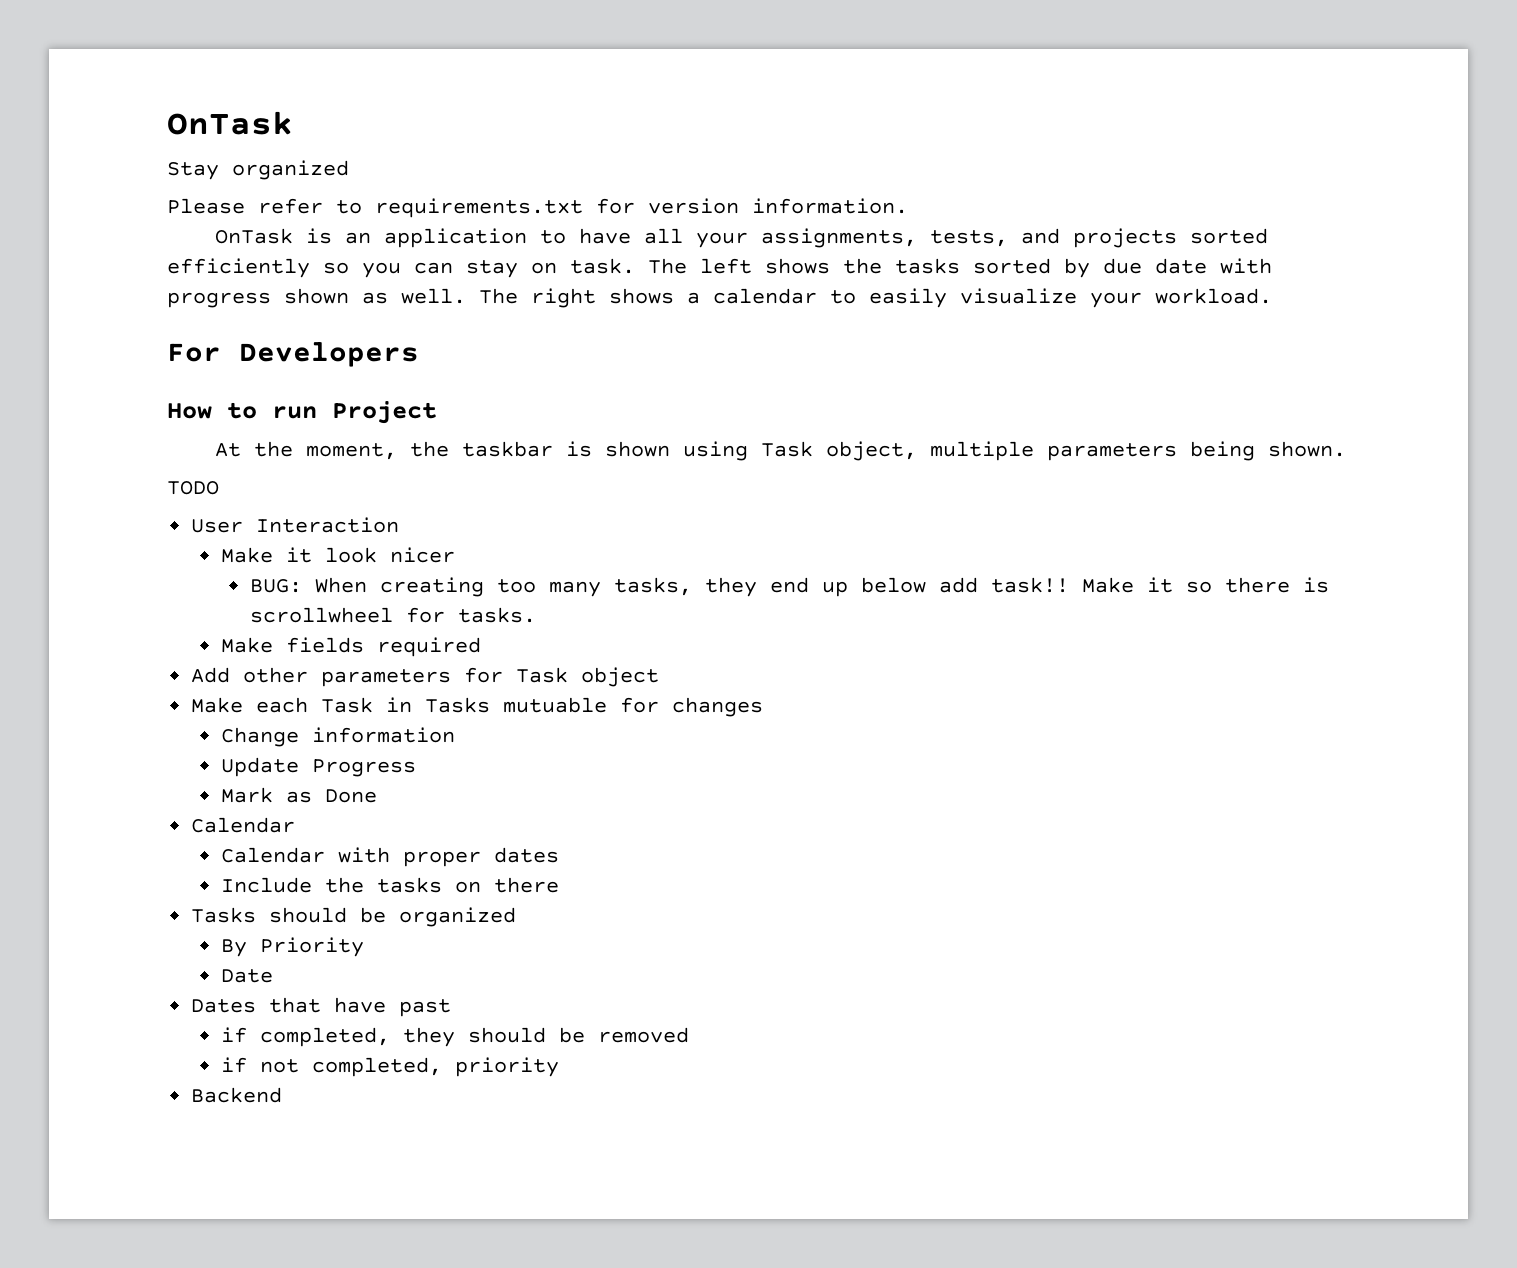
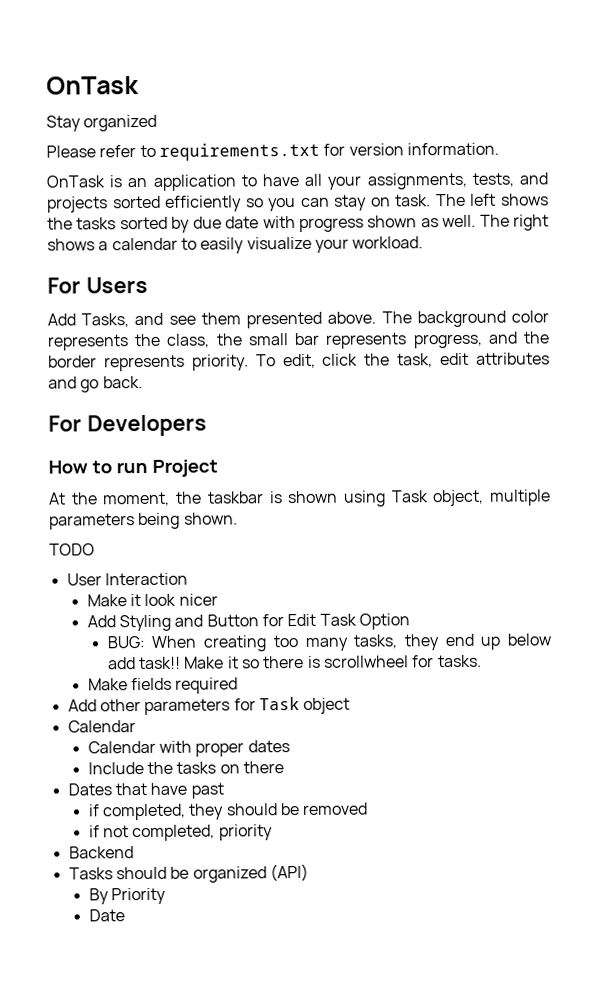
+ For Users
+ Add Tasks, and see them presented above. The background color represents the class, the small bar represents progress, and the border represents priority. To edit, click the task, edit attributes and go back.
+ Add Styling and Button for Edit Task Option
- Make each Task in Tasks mutuable for changes
- Change information
- Update Progress
- Mark as Done
- Tasks should be organized
- By Priority
- Date
+ Tasks should be organized (API)
+ By Priority
+ Date

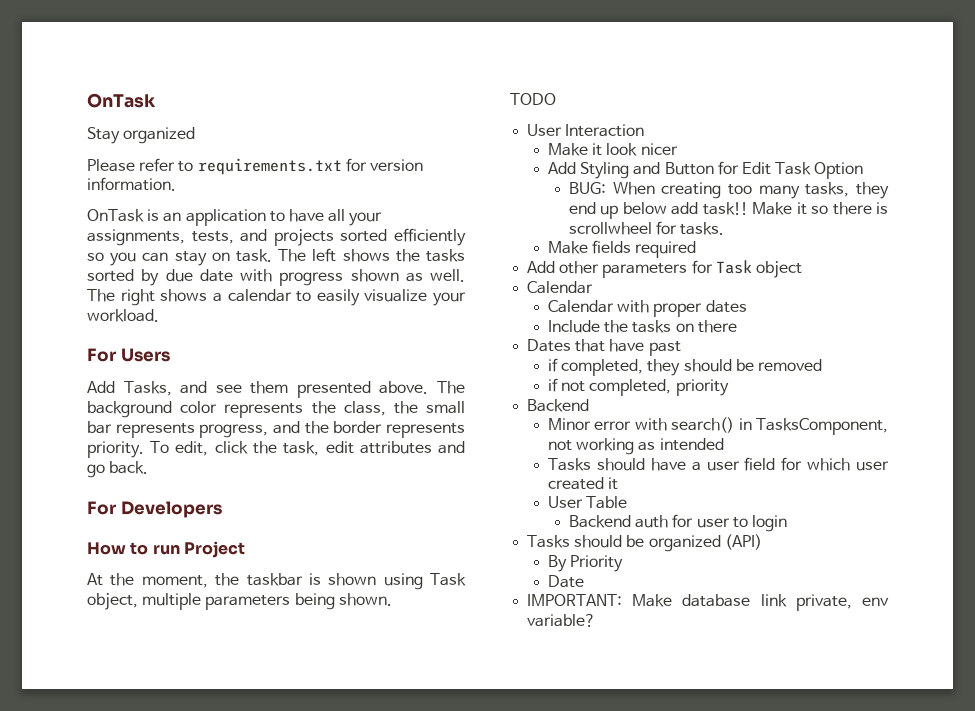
+ Minor error with search() in TasksComponent, not working as intended
+ Tasks should have a user field for which user created it
+ User Table
+ Backend auth for user to login
+ IMPORTANT: Make database link private, env variable?

